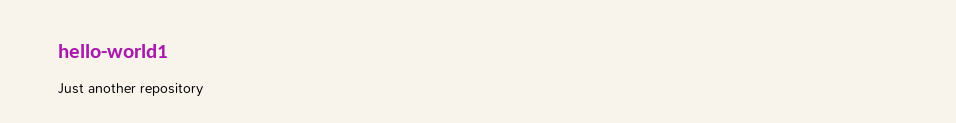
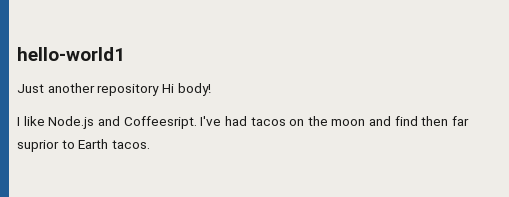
- Just another repository
+ Just another repository Hi body!
+ I like Node.js and Coffeesript. I've had tacos on the moon and find then far suprior to Earth tacos.

